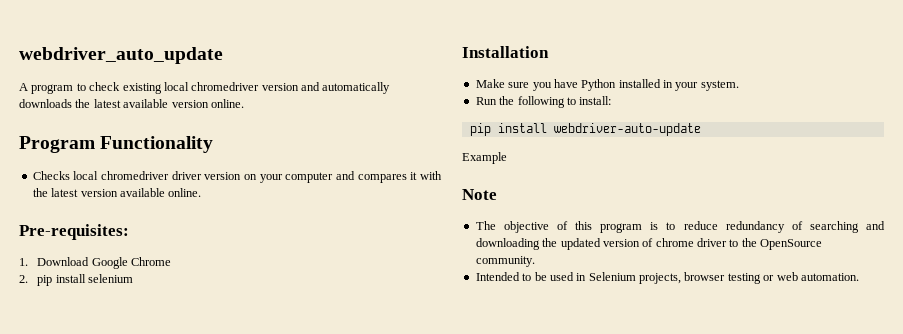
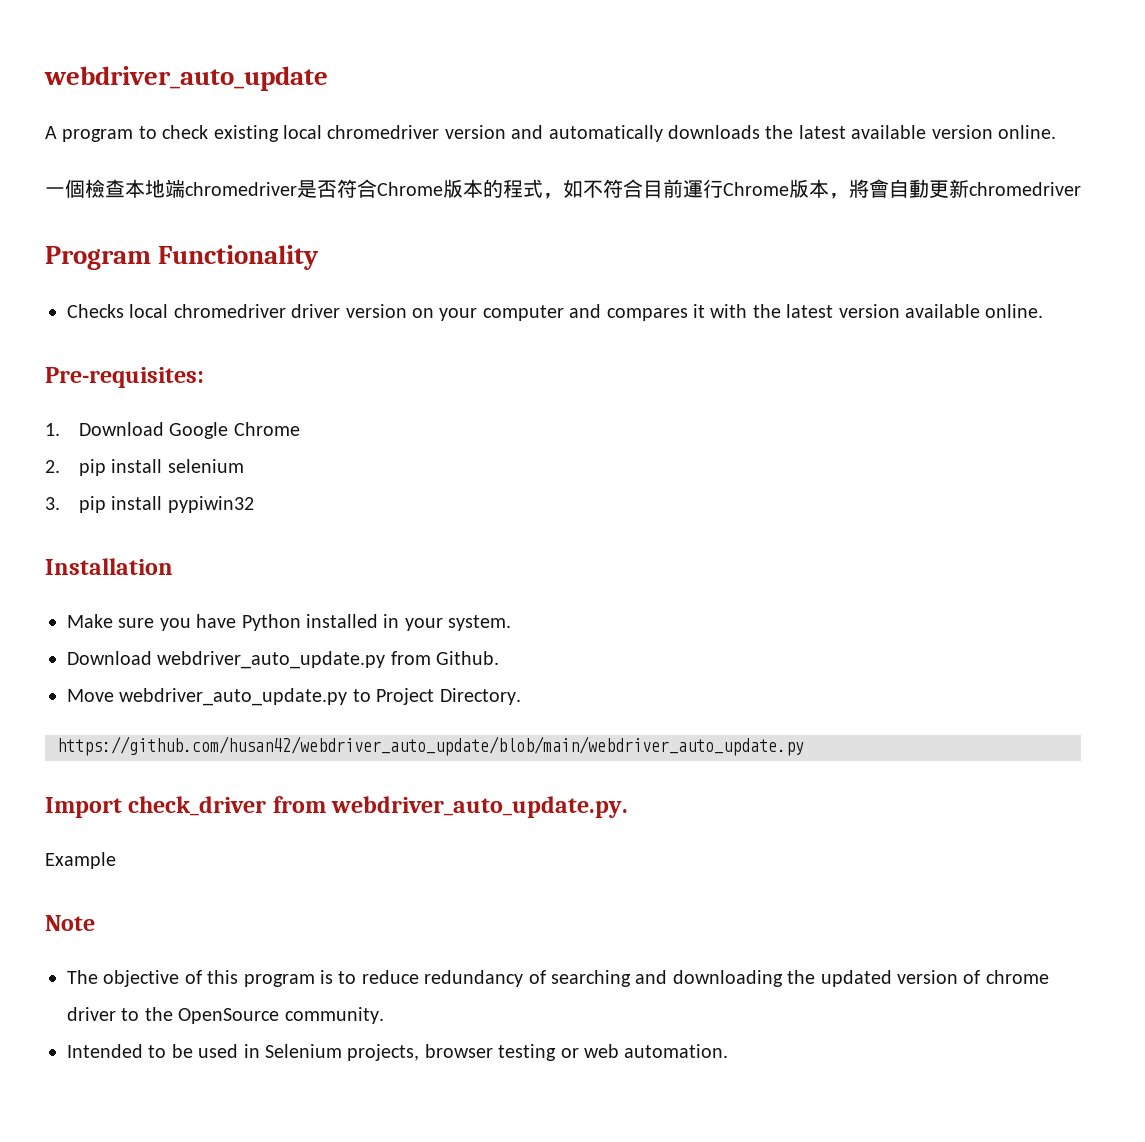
+ 一個檢查本地端chromedriver是否符合Chrome版本的程式，如不符合目前運行Chrome版本，將會自動更新chromedriver
+ 3. pip install pypiwin32
- Run the following to install:
- pip install webdriver-auto-update
+ Download webdriver_auto_update.py from Github.
+ Move webdriver_auto_update.py to Project Directory.
+ https://github.com/husan42/webdriver_auto_update/blob/main/webdriver_auto_update.py
+ Import check_driver from webdriver_auto_update.py.

